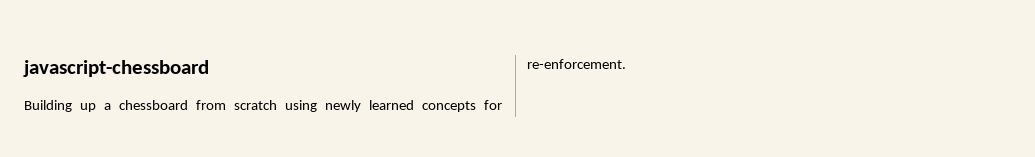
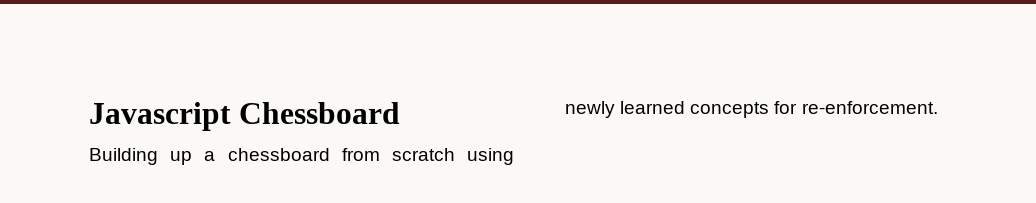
- javascript-chessboard
+ Javascript Chessboard

